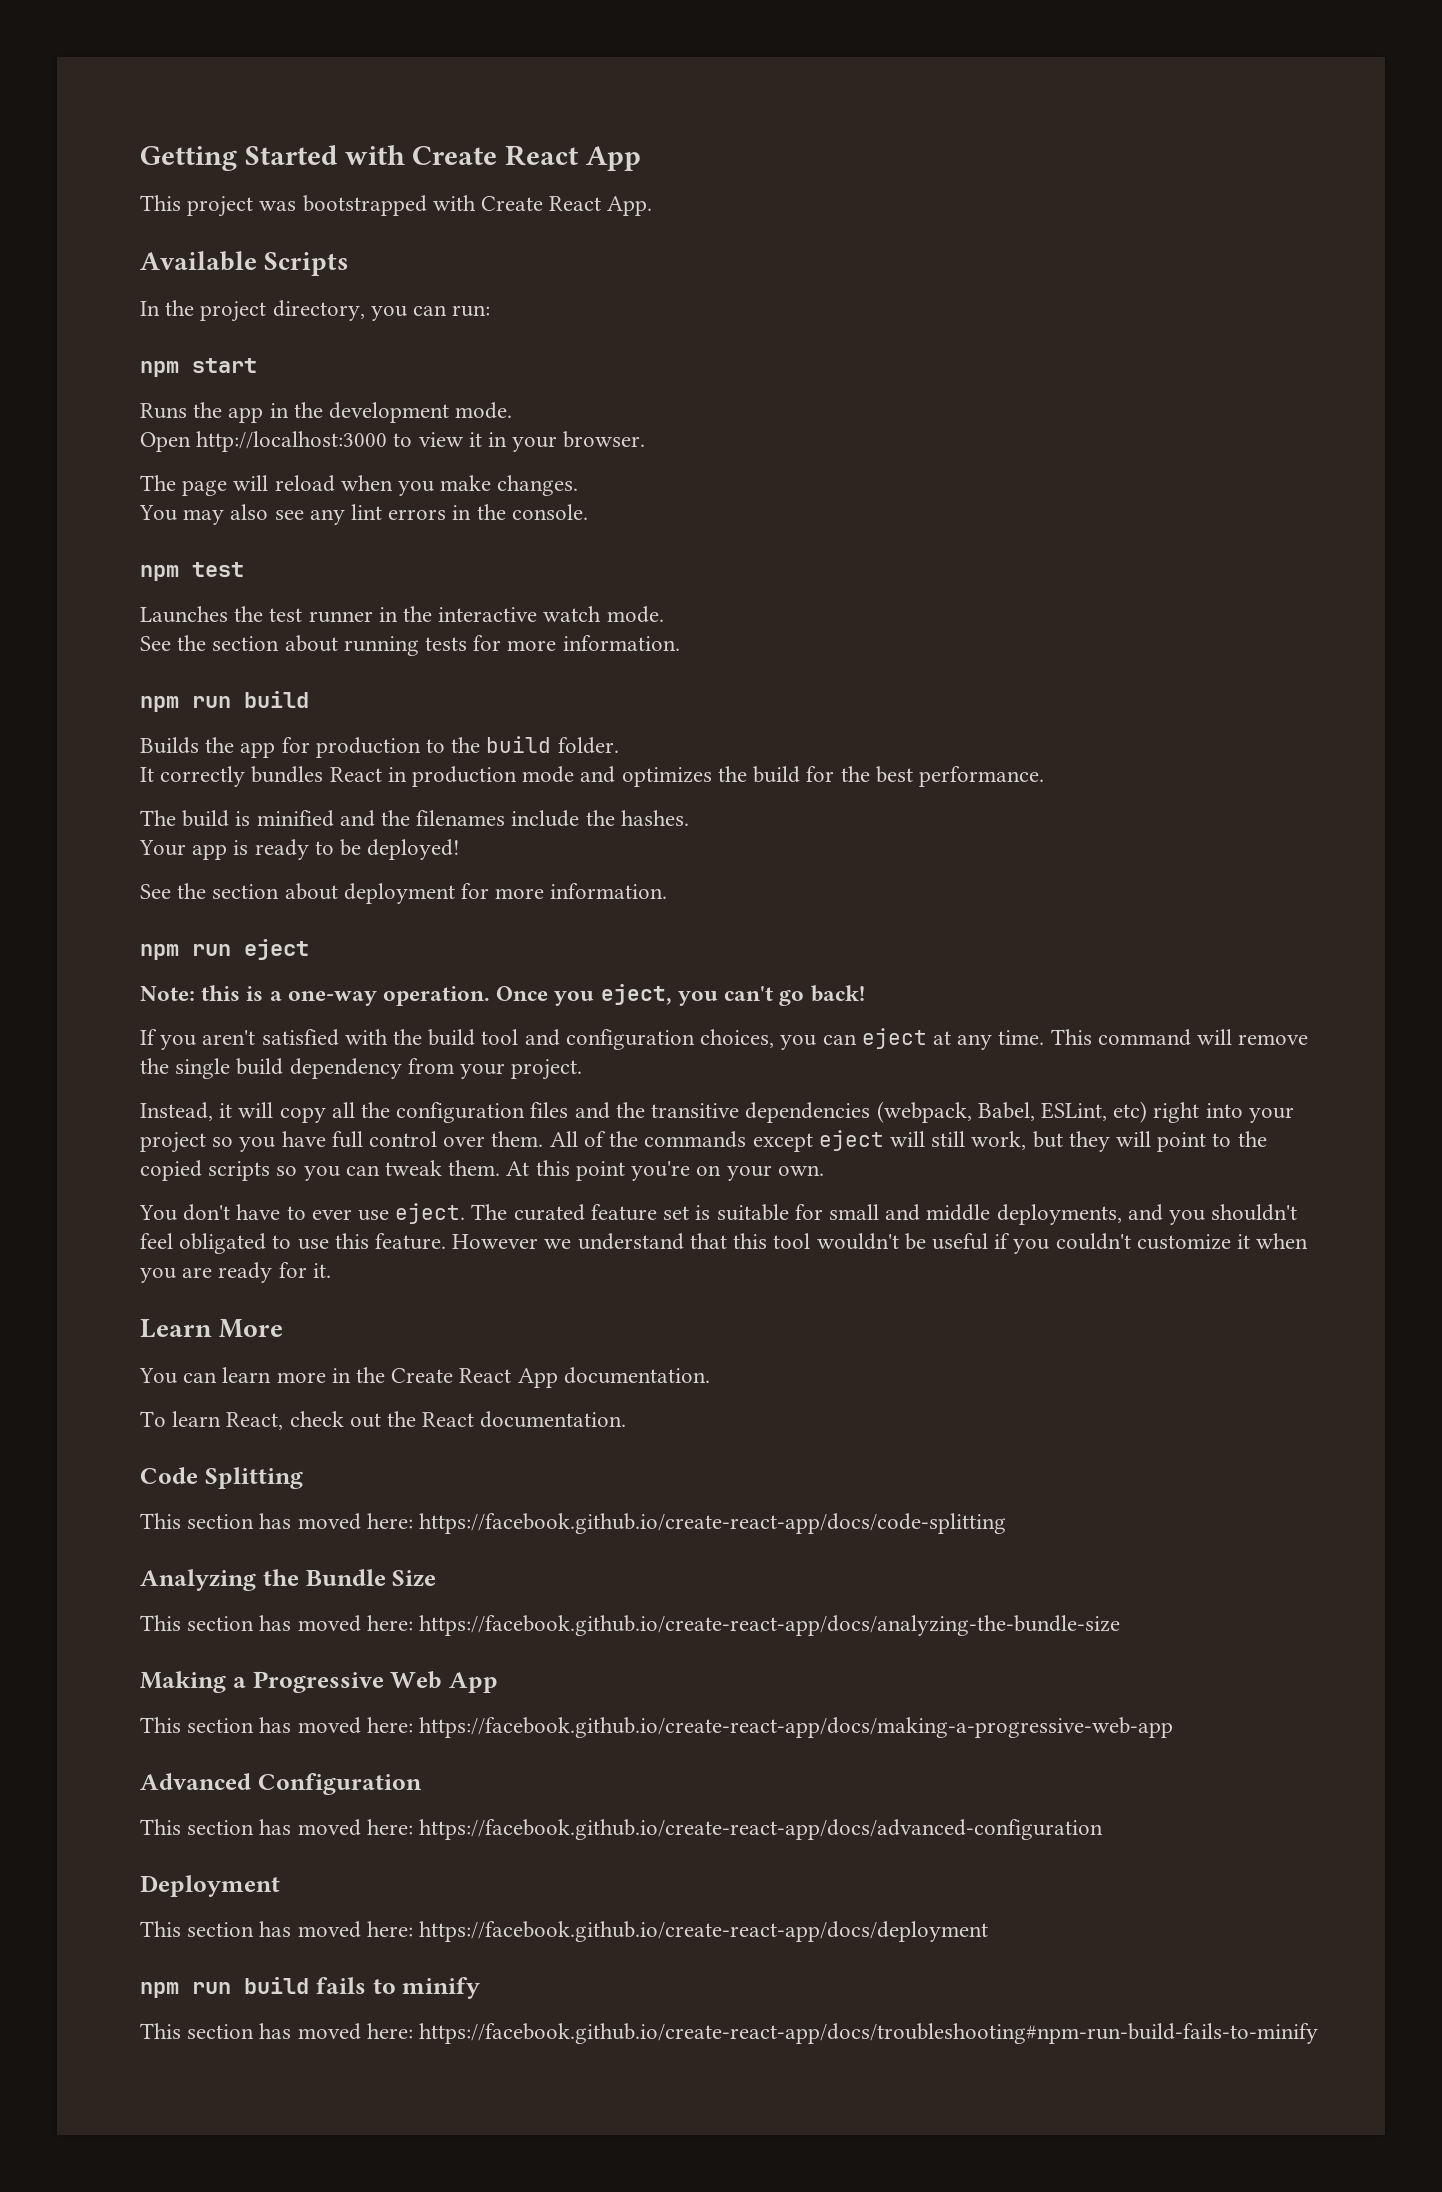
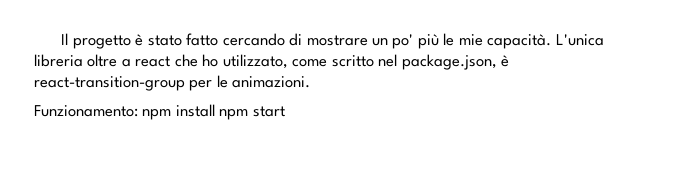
- Getting Started with Create React App
- This project was bootstrapped with Create React App.
- Available Scripts
- In the project directory, you can run:
- npm start
- Runs the app in the development mode.
- Open http://localhost:3000 to view it in your browser.
- The page will reload when you make changes.
- You may also see any lint errors in the console.
- npm test
- Launches the test runner in the interactive watch mode.
- See the section about running tests for more information.
- npm run build
- Builds the app for production to the build folder.
- It correctly bundles React in production mode and optimizes the build for the best performance.
- The build is minified and the filenames include the hashes.
- Your app is ready to be deployed!
- See the section about deployment for more information.
- npm run eject
- Note: this is a one-way operation. Once you eject, you can't go back!
- If you aren't satisfied with the build tool and configuration choices, you can eject at any time. This command will remove the single build dependency from your project.
- Instead, it will copy all the configuration files and the transitive dependencies (webpack, Babel, ESLint, etc) right into your project so you have full control over them. All of the commands except eject will still work, but they will point to the copied scripts so you can tweak them. At this point you're on your own.
- You don't have to ever use eject. The curated feature set is suitable for small and middle deployments, and you shouldn't feel obligated to use this feature. However we understand that this tool wouldn't be useful if you couldn't customize it when you are ready for it.
- Learn More
- You can learn more in the Create React App documentation.
- To learn React, check out the React documentation.
- Code Splitting
- This section has moved here: https://facebook.github.io/create-react-app/docs/code-splitting
- Analyzing the Bundle Size
- This section has moved here: https://facebook.github.io/create-react-app/docs/analyzing-the-bundle-size
- Making a Progressive Web App
- This section has moved here: https://facebook.github.io/create-react-app/docs/making-a-progressive-web-app
- Advanced Configuration
- This section has moved here: https://facebook.github.io/create-react-app/docs/advanced-configuration
- Deployment
- This section has moved here: https://facebook.github.io/create-react-app/docs/deployment
- npm run build fails to minify
- This section has moved here: https://facebook.github.io/create-react-app/docs/troubleshooting#npm-run-build-fails-to-minify
+ Il progetto è stato fatto cercando di mostrare un po' più le mie capacità. L'unica libreria oltre a react che ho utilizzato, come scritto nel package.json, è react-transition-group per le animazioni.
+ Funzionamento: npm install npm start

